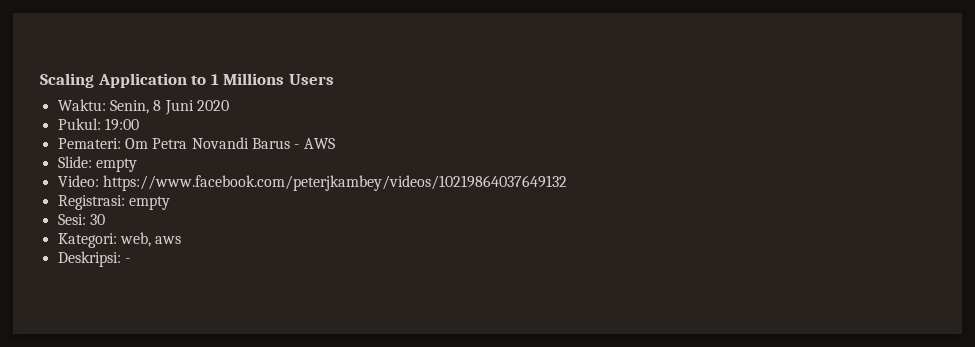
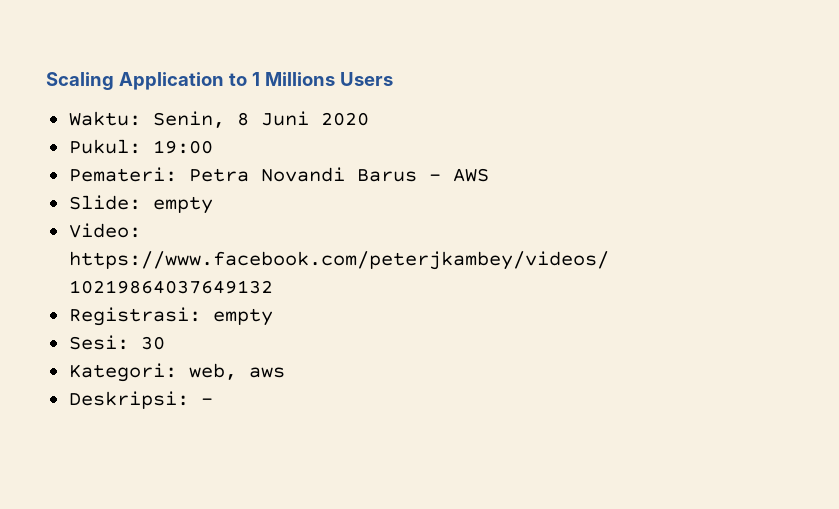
- Pemateri: Om Petra Novandi Barus - AWS
+ Pemateri: Petra Novandi Barus - AWS

